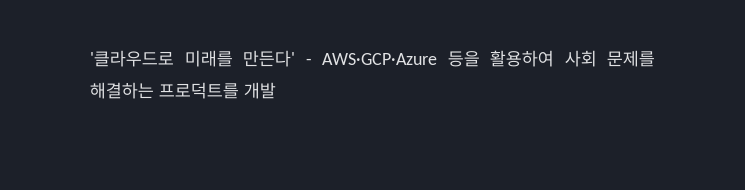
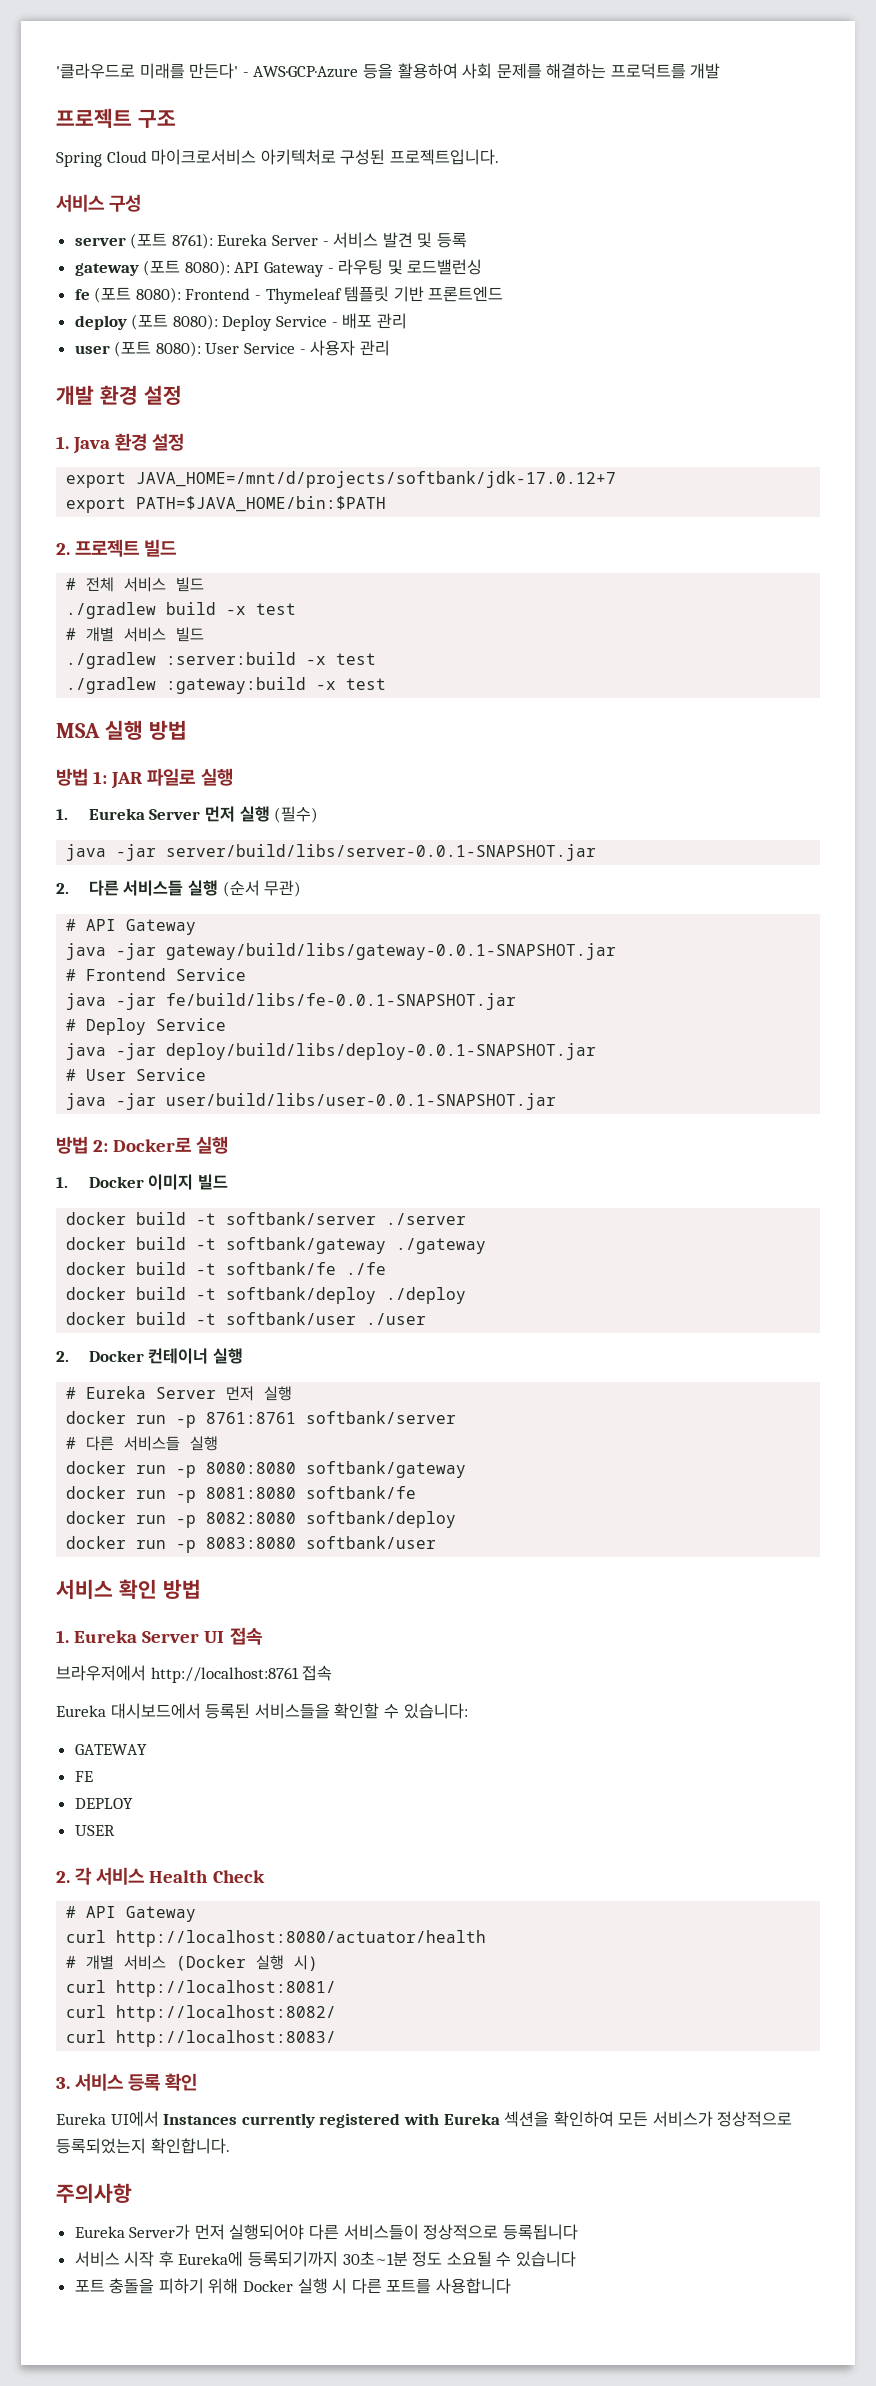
+ 프로젝트 구조
+ Spring Cloud 마이크로서비스 아키텍처로 구성된 프로젝트입니다.
+ 서비스 구성
+ server (포트 8761): Eureka Server - 서비스 발견 및 등록
+ gateway (포트 8080): API Gateway - 라우팅 및 로드밸런싱
+ fe (포트 8080): Frontend - Thymeleaf 템플릿 기반 프론트엔드
+ deploy (포트 8080): Deploy Service - 배포 관리
+ user (포트 8080): User Service - 사용자 관리
+ 개발 환경 설정
+ 1. Java 환경 설정
+ export JAVA_HOME=/mnt/d/projects/softbank/jdk-17.0.12+7
+ export PATH=$JAVA_HOME/bin:$PATH
+ 2. 프로젝트 빌드
+ # 전체 서비스 빌드
+ ./gradlew build -x test
+ # 개별 서비스 빌드
+ ./gradlew :server:build -x test
+ ./gradlew :gateway:build -x test
+ MSA 실행 방법
+ 방법 1: JAR 파일로 실행
+ 1. Eureka Server 먼저 실행 (필수)
+ java -jar server/build/libs/server-0.0.1-SNAPSHOT.jar
+ 2. 다른 서비스들 실행 (순서 무관)
+ # API Gateway
+ java -jar gateway/build/libs/gateway-0.0.1-SNAPSHOT.jar
+ # Frontend Service
+ java -jar fe/build/libs/fe-0.0.1-SNAPSHOT.jar
+ # Deploy Service
+ java -jar deploy/build/libs/deploy-0.0.1-SNAPSHOT.jar
+ # User Service
+ java -jar user/build/libs/user-0.0.1-SNAPSHOT.jar
+ 방법 2: Docker로 실행
+ 1. Docker 이미지 빌드
+ docker build -t softbank/server ./server
+ docker build -t softbank/gateway ./gateway
+ docker build -t softbank/fe ./fe
+ docker build -t softbank/deploy ./deploy
+ docker build -t softbank/user ./user
+ 2. Docker 컨테이너 실행
+ # Eureka Server 먼저 실행
+ docker run -p 8761:8761 softbank/server
+ # 다른 서비스들 실행
+ docker run -p 8080:8080 softbank/gateway
+ docker run -p 8081:8080 softbank/fe
+ docker run -p 8082:8080 softbank/deploy
+ docker run -p 8083:8080 softbank/user
+ 서비스 확인 방법
+ 1. Eureka Server UI 접속
+ 브라우저에서 http://localhost:8761 접속
+ Eureka 대시보드에서 등록된 서비스들을 확인할 수 있습니다:
+ GATEWAY
+ FE
+ DEPLOY
+ USER
+ 2. 각 서비스 Health Check
+ # API Gateway
+ curl http://localhost:8080/actuator/health
+ # 개별 서비스 (Docker 실행 시)
+ curl http://localhost:8081/
+ curl http://localhost:8082/
+ curl http://localhost:8083/
+ 3. 서비스 등록 확인
+ Eureka UI에서 Instances currently registered with Eureka 섹션을 확인하여 모든 서비스가 정상적으로 등록되었는지 확인합니다.
+ 주의사항
+ Eureka Server가 먼저 실행되어야 다른 서비스들이 정상적으로 등록됩니다
+ 서비스 시작 후 Eureka에 등록되기까지 30초~1분 정도 소요될 수 있습니다
+ 포트 충돌을 피하기 위해 Docker 실행 시 다른 포트를 사용합니다

